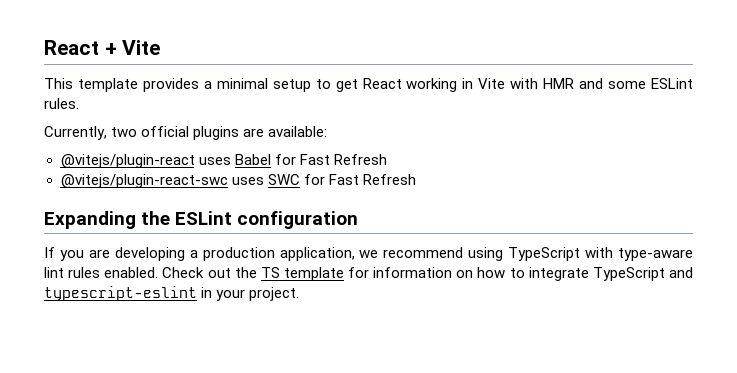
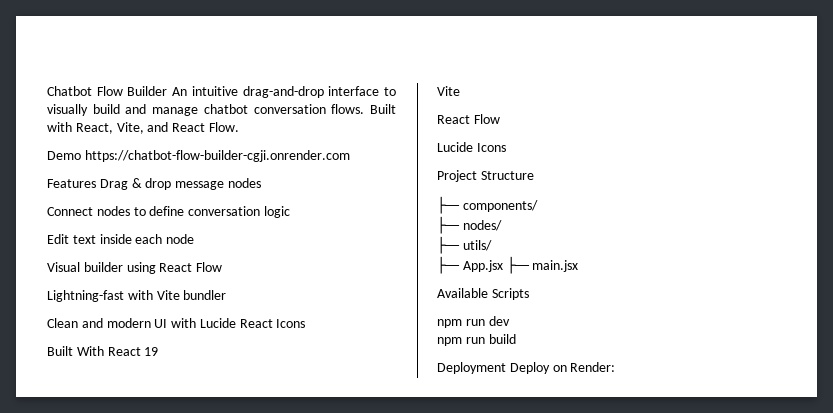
- React + Vite
- This template provides a minimal setup to get React working in Vite with HMR and some ESLint rules.
- Currently, two official plugins are available:
- @vitejs/plugin-react uses Babel for Fast Refresh
- @vitejs/plugin-react-swc uses SWC for Fast Refresh
- Expanding the ESLint configuration
- If you are developing a production application, we recommend using TypeScript with type-aware lint rules enabled. Check out the TS template for information on how to integrate TypeScript and typescript-eslint in your project.
+ Chatbot Flow Builder An intuitive drag-and-drop interface to visually build and manage chatbot conversation flows. Built with React, Vite, and React Flow.
+ Demo https://chatbot-flow-builder-cgji.onrender.com
+ Features Drag & drop message nodes
+ Connect nodes to define conversation logic
+ Edit text inside each node
+ Visual builder using React Flow
+ Lightning-fast with Vite bundler
+ Clean and modern UI with Lucide React Icons
+ Built With React 19
+ Vite
+ React Flow
+ Lucide Icons
+ Project Structure
+ ├── components/
+ ├── nodes/
+ ├── utils/
+ ├── App.jsx ├── main.jsx
+ Available Scripts
+ npm run dev
+ npm run build
+ Deployment Deploy on Render:

